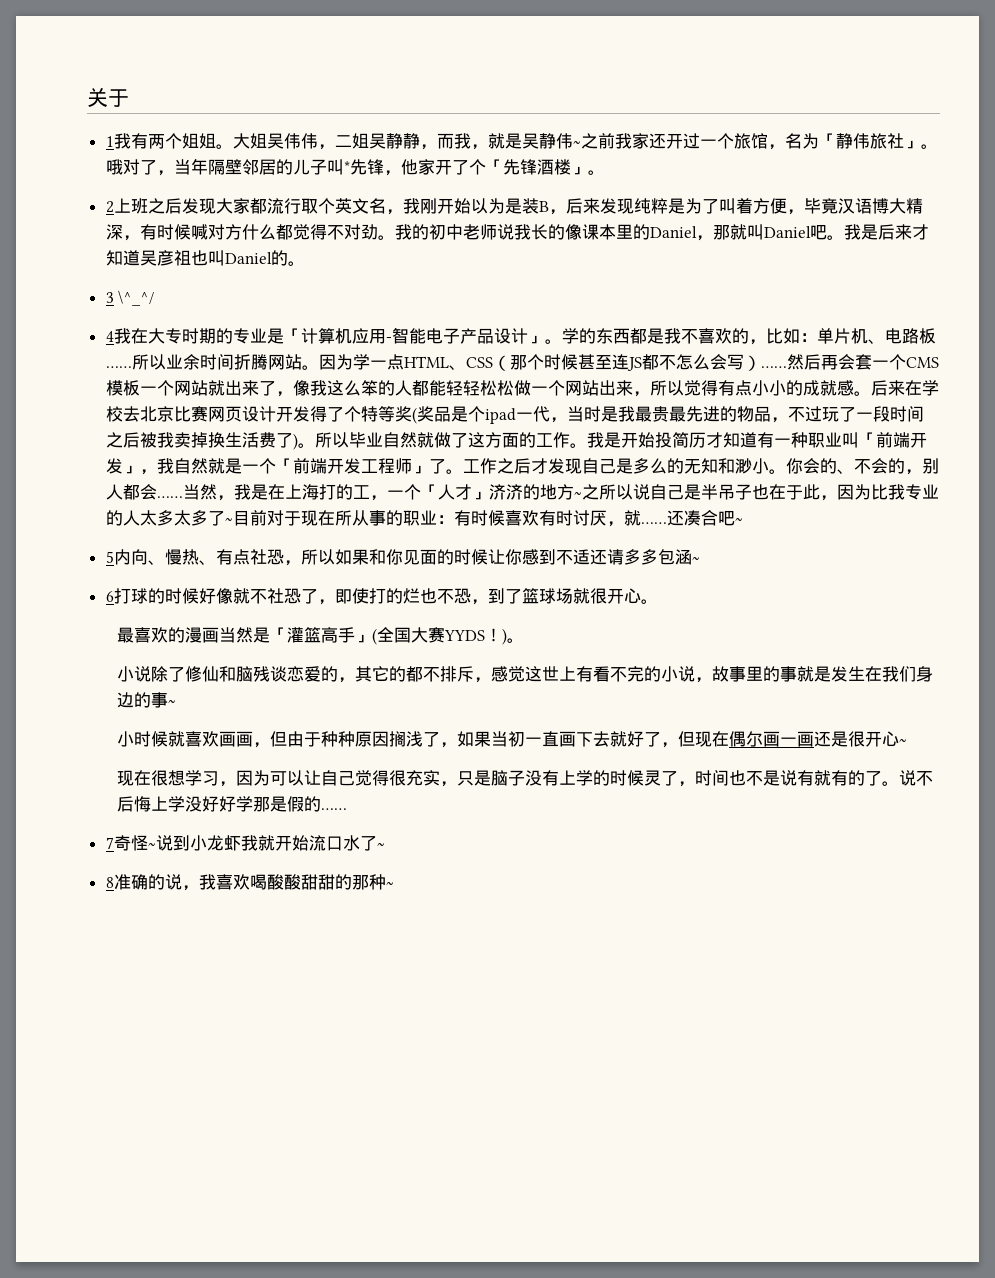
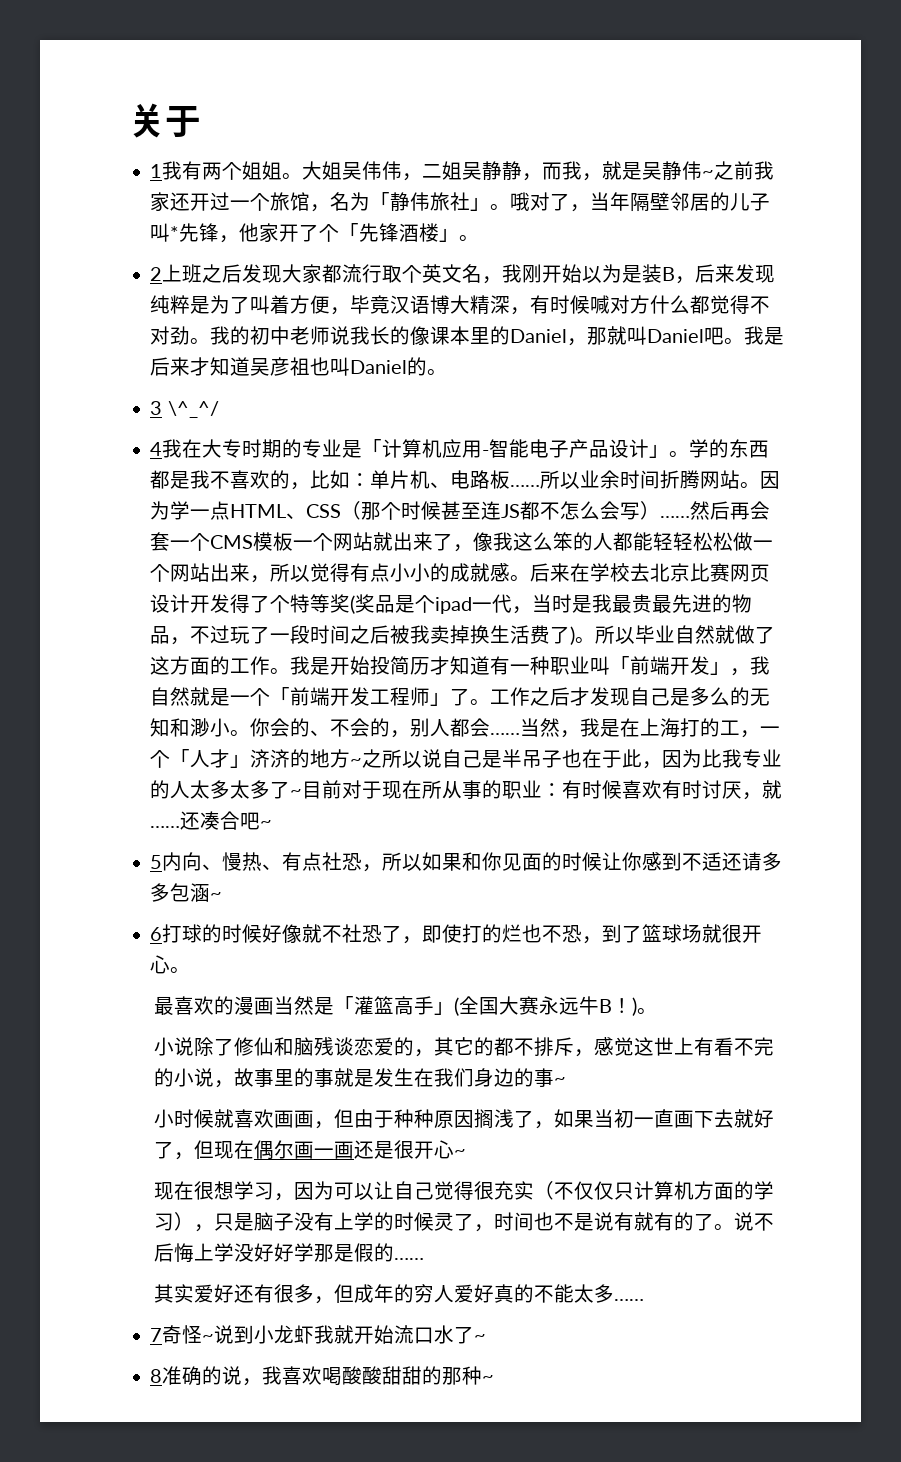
- 最喜欢的漫画当然是「灌篮高手」(全国大赛YYDS！)。
+ 最喜欢的漫画当然是「灌篮高手」(全国大赛永远牛B！)。
- 现在很想学习，因为可以让自己觉得很充实，只是脑子没有上学的时候灵了，时间也不是说有就有的了。
+ 现在很想学习，因为可以让自己觉得很充实（不仅仅只计算机方面的学习），只是脑子没有上学的时候灵了，时间也不是说有就有的了。
+ 其实爱好还有很多，但成年的穷人爱好真的不能太多……

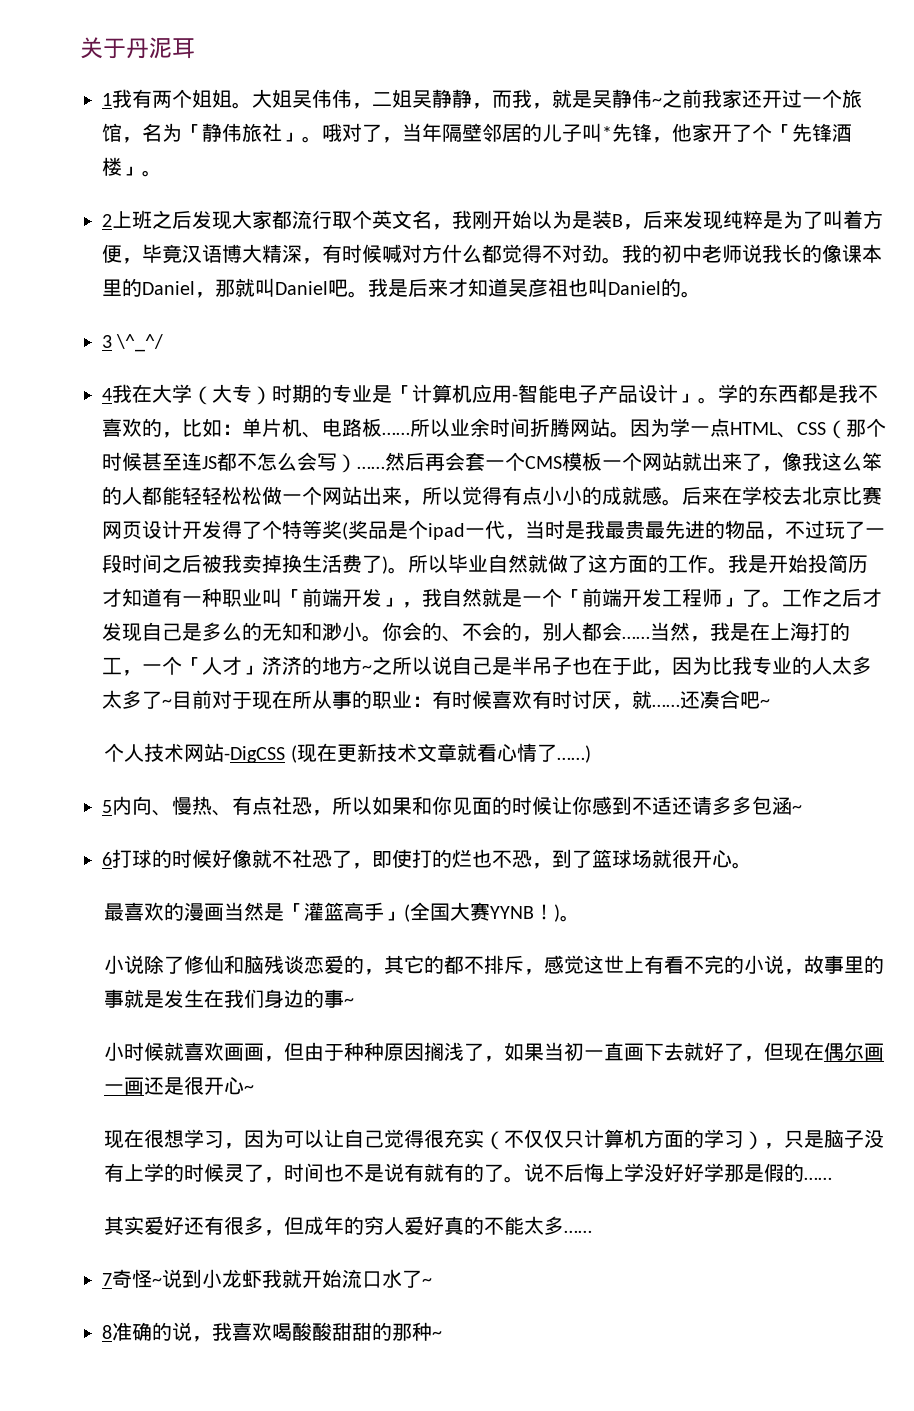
- 关于
+ 关于丹泥耳
- 4我在大专时期的专业是「计算机应用-智能电子产品设计」。
+ 4我在大学（大专）时期的专业是「计算机应用-智能电子产品设计」。
+ 个人技术网站-DigCSS (现在更新技术文章就看心情了……)
- 最喜欢的漫画当然是「灌篮高手」(全国大赛永远牛B！)。
+ 最喜欢的漫画当然是「灌篮高手」(全国大赛YYNB！)。

